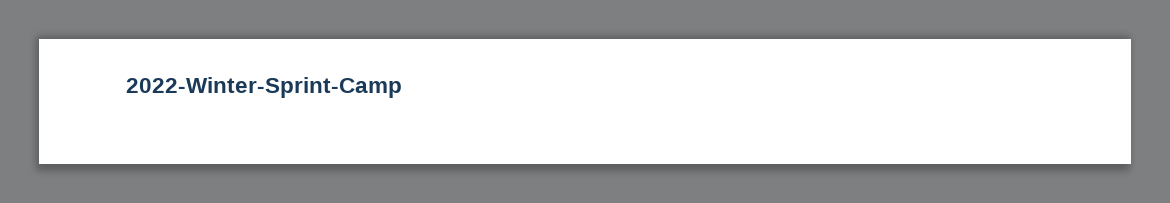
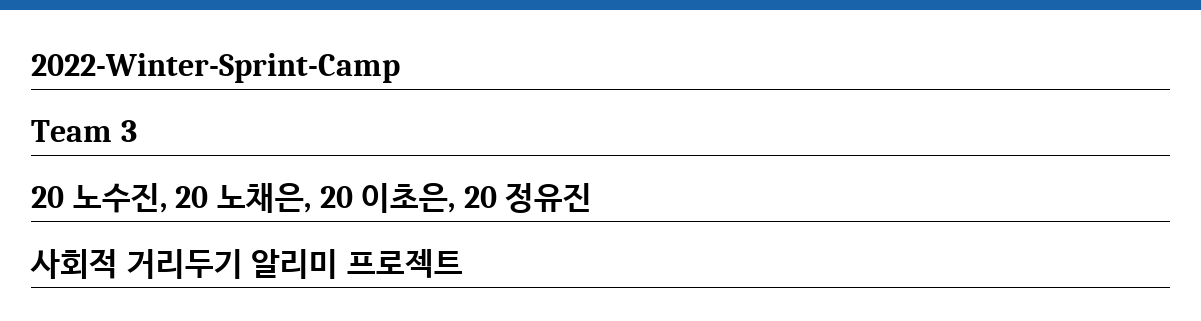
+ Team 3
+ 20 노수진, 20 노채은, 20 이초은, 20 정유진
+ 사회적 거리두기 알리미 프로젝트

